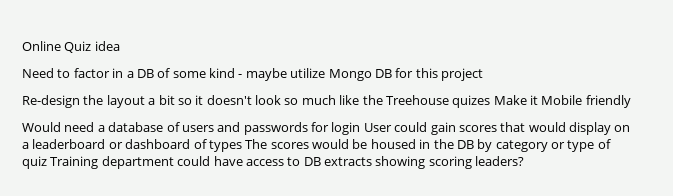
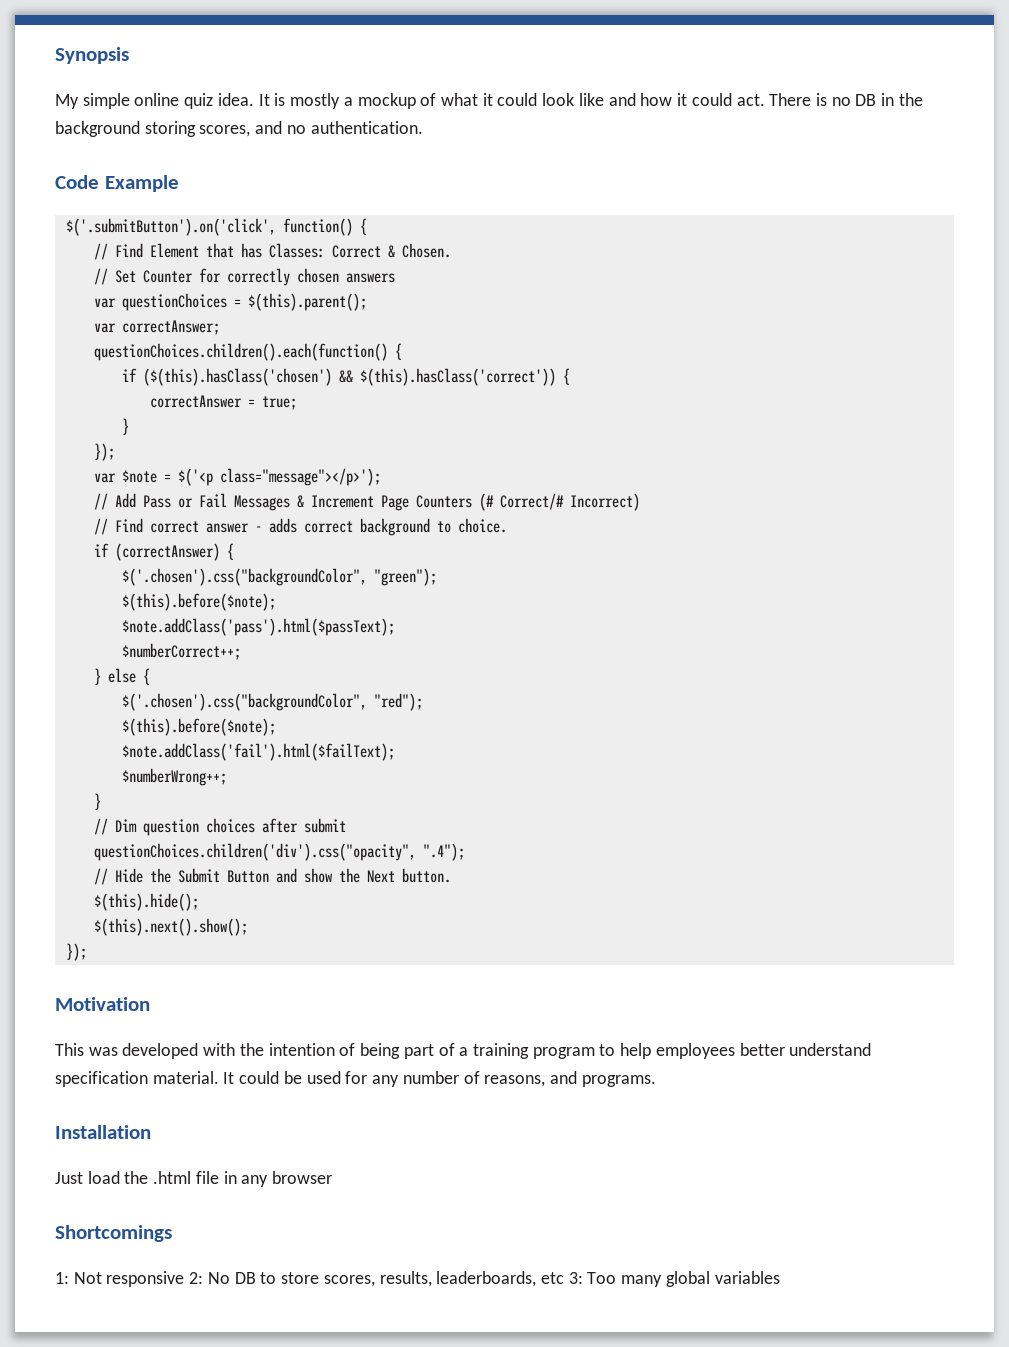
- Online Quiz idea
- Need to factor in a DB of some kind - maybe utilize Mongo DB for this project
- Re-design the layout a bit so it doesn't look so much like the Treehouse quizes Make it Mobile friendly
- Would need a database of users and passwords for login User could gain scores that would display on a leaderboard or dashboard of types The scores would be housed in the DB by category or type of quiz Training department could have access to DB extracts showing scoring leaders?
+ Synopsis
+ My simple online quiz idea. It is mostly a mockup of what it could look like and how it could act. There is no DB in the background storing scores, and no authentication.
+ Code Example
+ $('.submitButton').on('click', function() {
+ // Find Element that has Classes: Correct & Chosen.
+ // Set Counter for correctly chosen answers
+ var questionChoices = $(this).parent();
+ var correctAnswer;
+ questionChoices.children().each(function() {
+ if ($(this).hasClass('chosen') && $(this).hasClass('correct')) {
+ correctAnswer = true;
+ }
+ });
+ var $note = $('<p class="message"></p>');
+ // Add Pass or Fail Messages & Increment Page Counters (# Correct/# Incorrect)
+ // Find correct answer - adds correct background to choice.
+ if (correctAnswer) {
+ $('.chosen').css("backgroundColor", "green");
+ $(this).before($note);
+ $note.addClass('pass').html($passText);
+ $numberCorrect++;
+ } else {
+ $('.chosen').css("backgroundColor", "red");
+ $(this).before($note);
+ $note.addClass('fail').html($failText);
+ $numberWrong++;
+ }
+ // Dim question choices after submit
+ questionChoices.children('div').css("opacity", ".4");
+ // Hide the Submit Button and show the Next button.
+ $(this).hide();
+ $(this).next().show();
+ });
+ Motivation
+ This was developed with the intention of being part of a training program to help employees better understand specification material. It could be used for any number of reasons, and programs.
+ Installation
+ Just load the .html file in any browser
+ Shortcomings
+ 1: Not responsive 2: No DB to store scores, results, leaderboards, etc 3: Too many global variables

